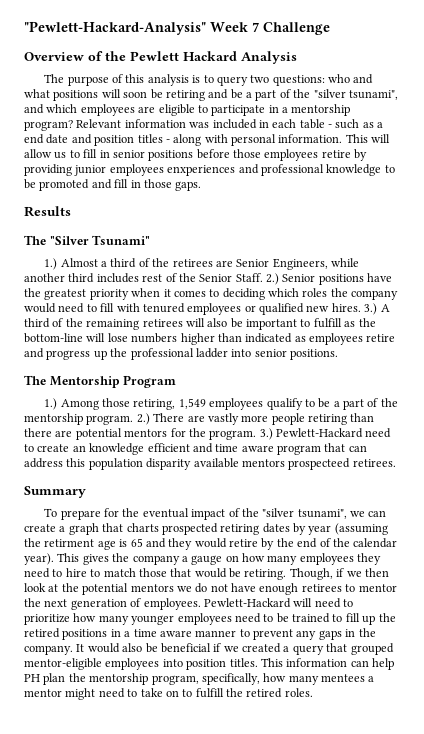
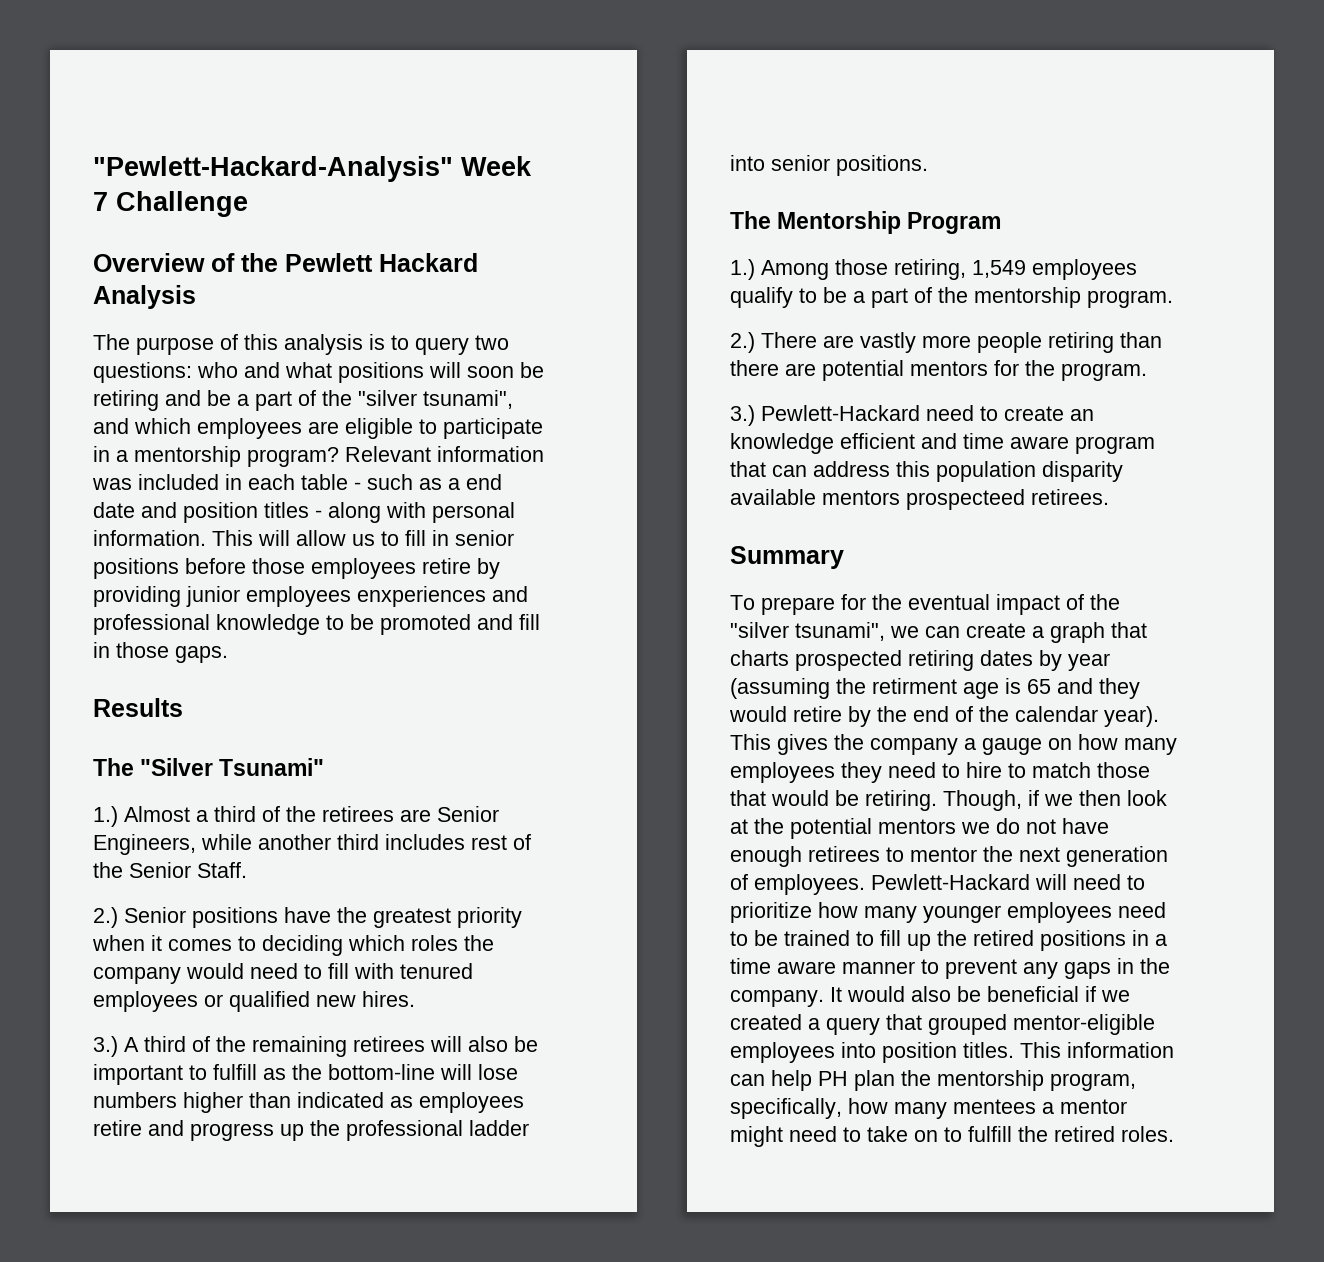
- 1.) Almost a third of the retirees are Senior Engineers, while another third includes rest of the Senior Staff. 2.) Senior positions have the greatest priority when it comes to deciding which roles the company would need to fill with tenured employees or qualified new hires. 3.) A third of the remaining retirees will also be important to fulfill as the bottom-line will lose numbers higher than indicated as employees retire and progress up the professional ladder into senior positions.
+ 1.) Almost a third of the retirees are Senior Engineers, while another third includes rest of the Senior Staff.
+ 2.) Senior positions have the greatest priority when it comes to deciding which roles the company would need to fill with tenured employees or qualified new hires.
+ 3.) A third of the remaining retirees will also be important to fulfill as the bottom-line will lose numbers higher than indicated as employees retire and progress up the professional ladder into senior positions.
- 1.) Among those retiring, 1,549 employees qualify to be a part of the mentorship program. 2.) There are vastly more people retiring than there are potential mentors for the program. 3.) Pewlett-Hackard need to create an knowledge efficient and time aware program that can address this population disparity available mentors prospecteed retirees.
+ 1.) Among those retiring, 1,549 employees qualify to be a part of the mentorship program.
+ 2.) There are vastly more people retiring than there are potential mentors for the program.
+ 3.) Pewlett-Hackard need to create an knowledge efficient and time aware program that can address this population disparity available mentors prospecteed retirees.

